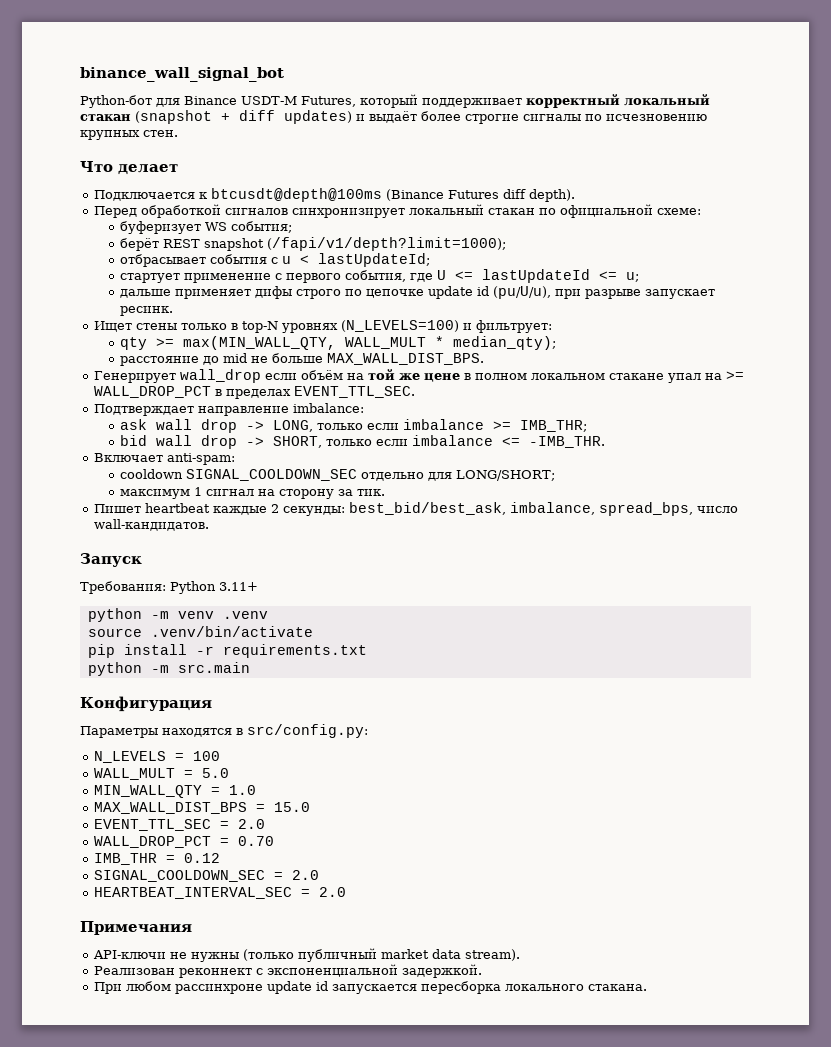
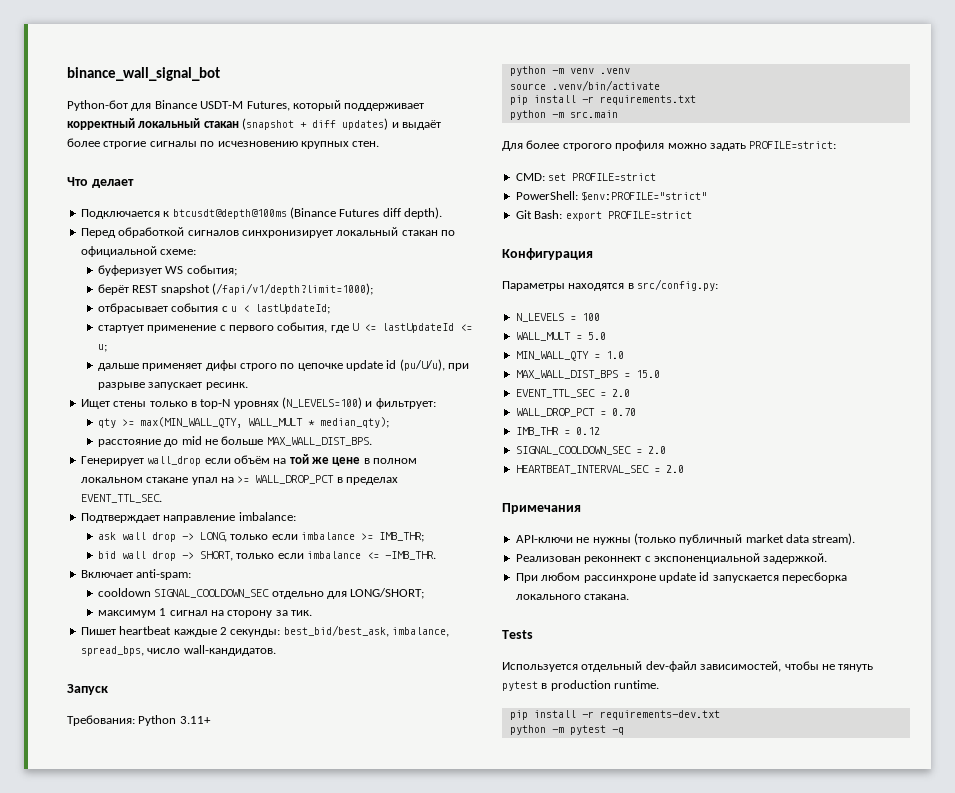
+ Для более строгого профиля можно задать PROFILE=strict:
+ CMD: set PROFILE=strict
+ PowerShell: $env:PROFILE="strict"
+ Git Bash: export PROFILE=strict
+ Tests
+ Используется отдельный dev-файл зависимостей, чтобы не тянуть pytest в production runtime.
+ pip install -r requirements-dev.txt
+ python -m pytest -q

